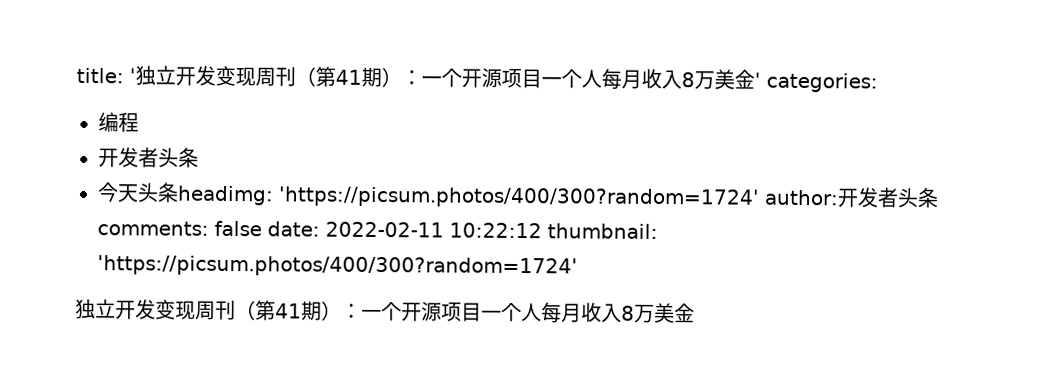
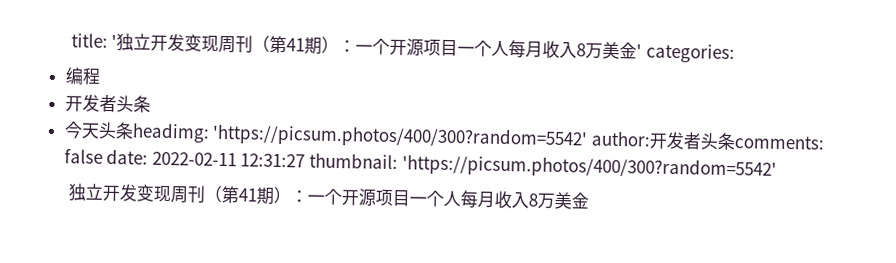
- 今天头条headimg: 'https://picsum.photos/400/300?random=1724' author:开发者头条comments: false date: 2022-02-11 10:22:12 thumbnail: 'https://picsum.photos/400/300?random=1724'
+ 今天头条headimg: 'https://picsum.photos/400/300?random=5542' author:开发者头条comments: false date: 2022-02-11 12:31:27 thumbnail: 'https://picsum.photos/400/300?random=5542'

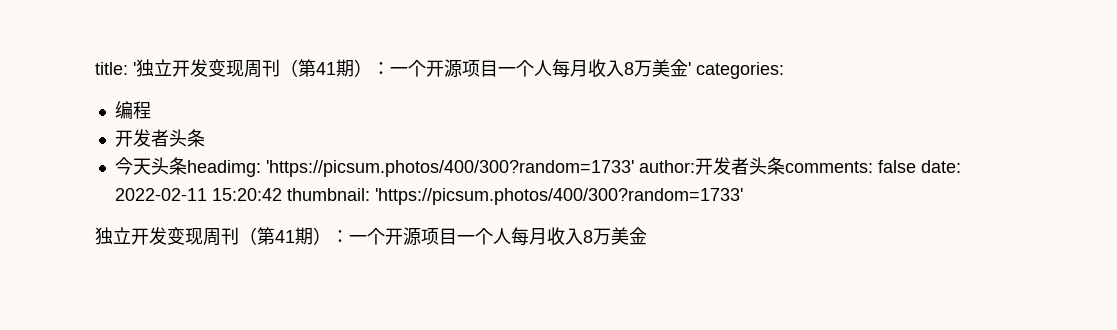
- 今天头条headimg: 'https://picsum.photos/400/300?random=5542' author:开发者头条comments: false date: 2022-02-11 12:31:27 thumbnail: 'https://picsum.photos/400/300?random=5542'
+ 今天头条headimg: 'https://picsum.photos/400/300?random=1733' author:开发者头条comments: false date: 2022-02-11 15:20:42 thumbnail: 'https://picsum.photos/400/300?random=1733'

